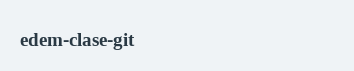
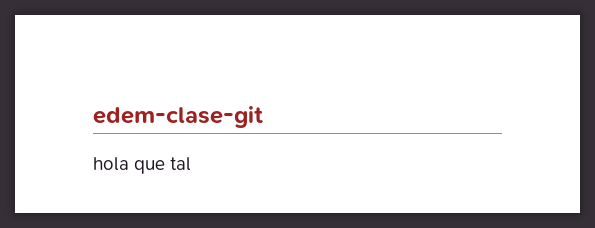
+ hola que tal

